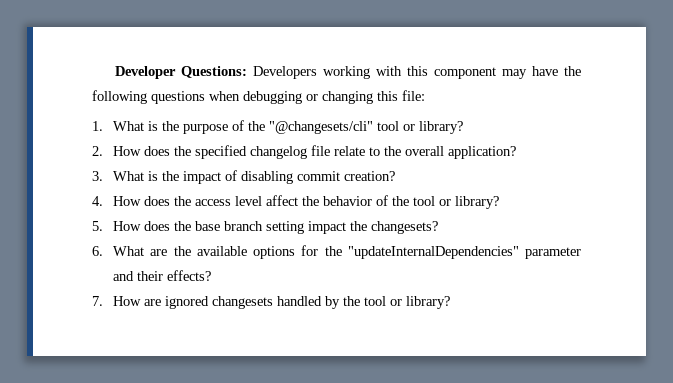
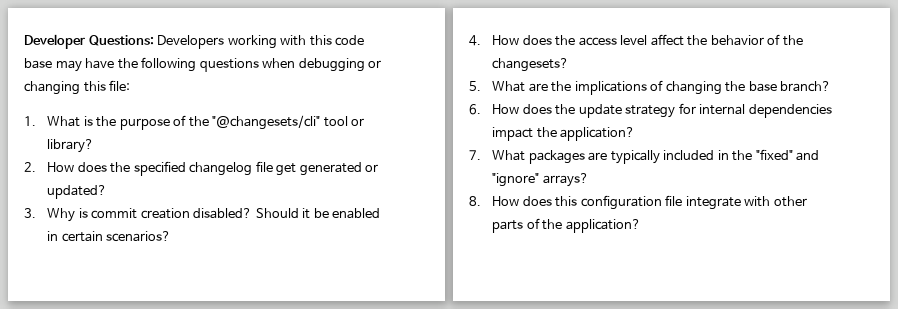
- Developer Questions: Developers working with this component may have the following questions when debugging or changing this file:
+ Developer Questions: Developers working with this code base may have the following questions when debugging or changing this file:
- 2. How does the specified changelog file relate to the overall application?
- 3. What is the impact of disabling commit creation?
+ 2. How does the specified changelog file get generated or updated?
+ 3. Why is commit creation disabled? Should it be enabled in certain scenarios?
- 4. How does the access level affect the behavior of the tool or library?
- 5. How does the base branch setting impact the changesets?
+ 4. How does the access level affect the behavior of the changesets?
- 6. What are the available options for the "updateInternalDependencies" parameter and their effects?
- 7. How are ignored changesets handled by the tool or library?
+ 5. What are the implications of changing the base branch?
+ 6. How does the update strategy for internal dependencies impact the application?
+ 7. What packages are typically included in the "fixed" and "ignore" arrays?
+ 8. How does this configuration file integrate with other parts of the application?

